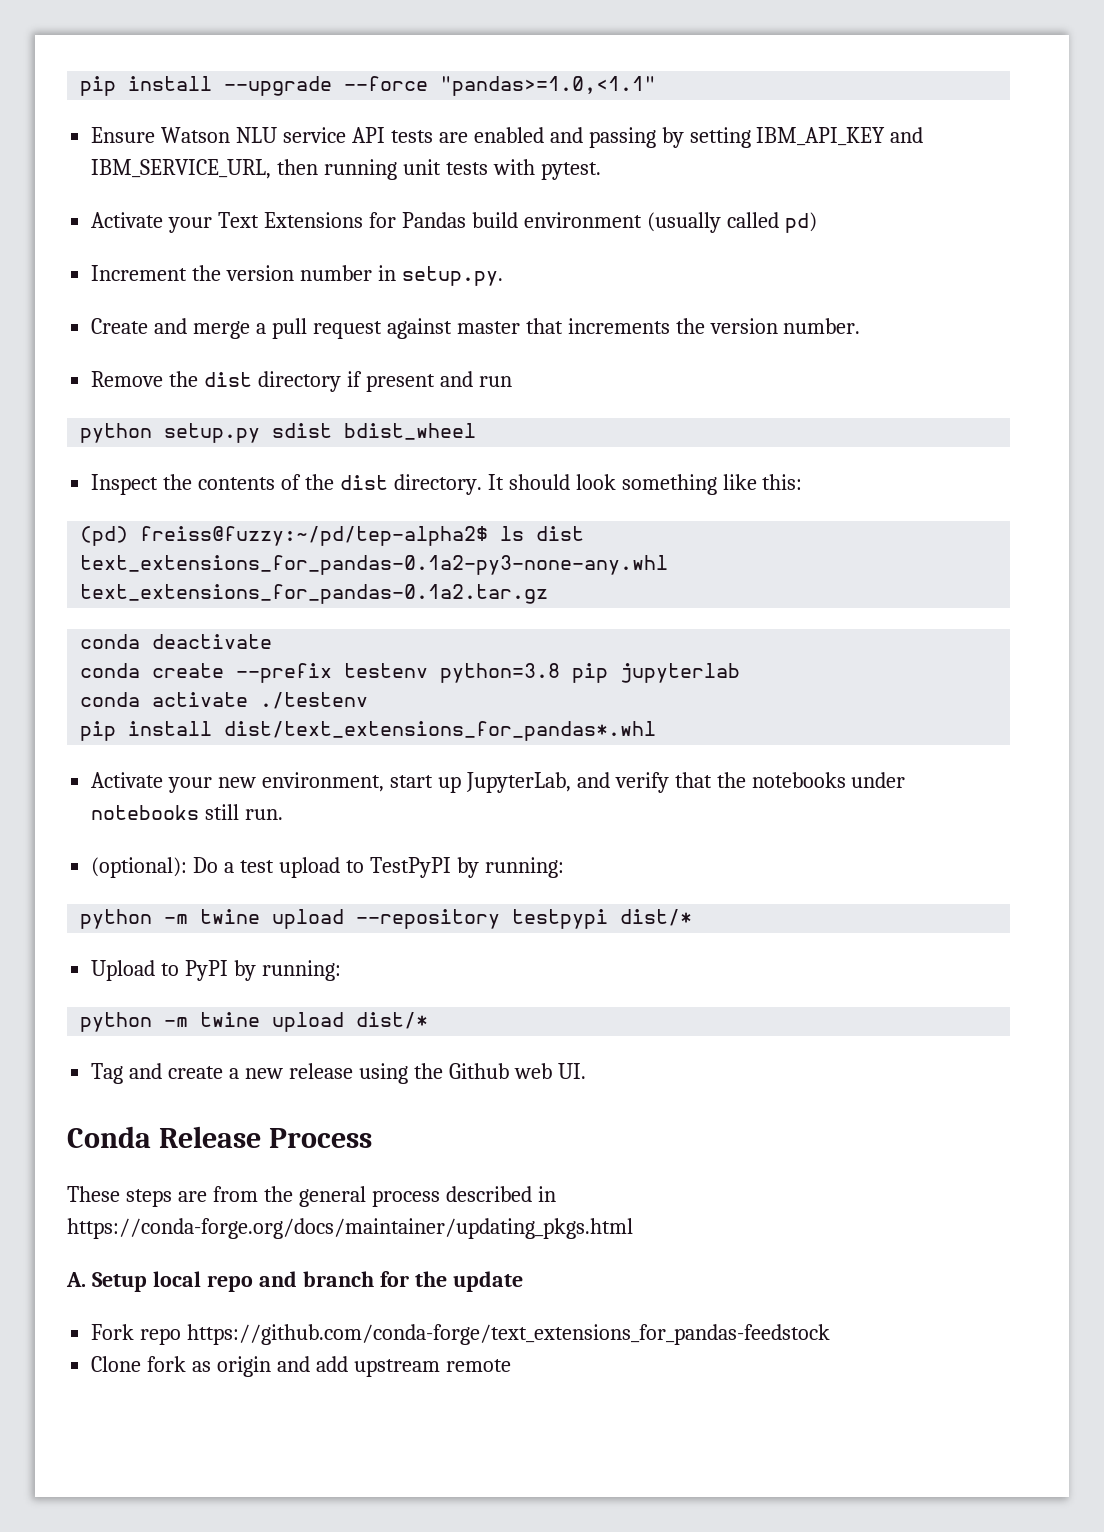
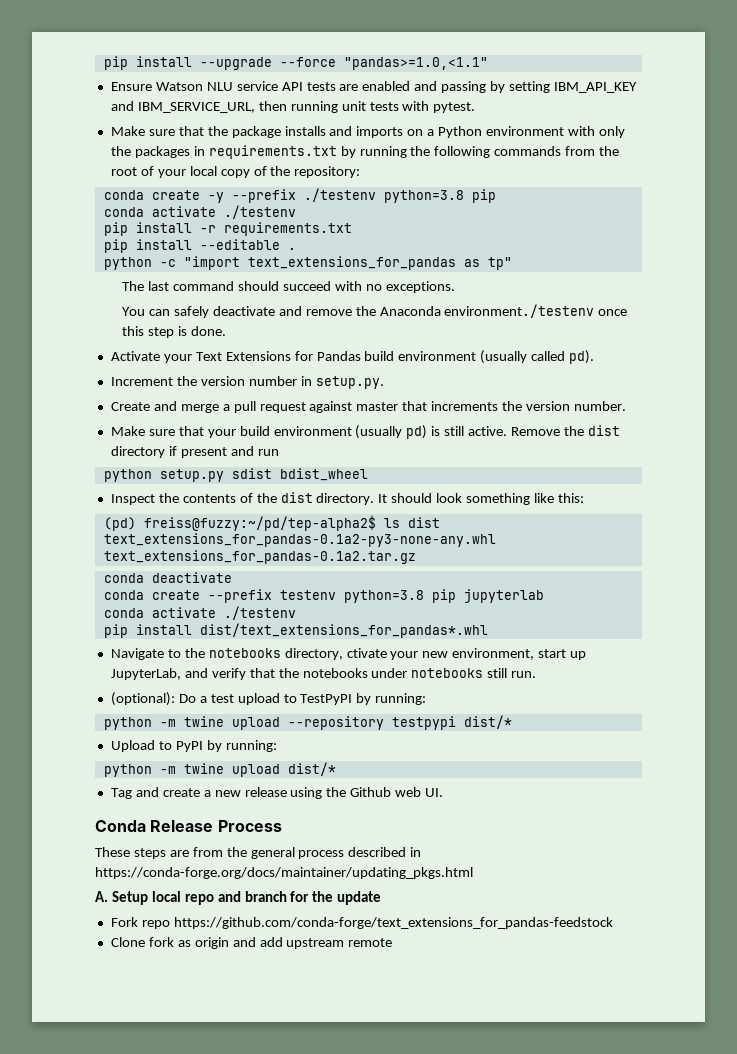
+ Make sure that the package installs and imports on a Python environment with only the packages in requirements.txt by running the following commands from the root of your local copy of the repository:
+ conda create -y --prefix ./testenv python=3.8 pip
+ conda activate ./testenv
+ pip install -r requirements.txt
+ pip install --editable .
+ python -c "import text_extensions_for_pandas as tp"
+ The last command should succeed with no exceptions.
+ You can safely deactivate and remove the Anaconda environment./testenv once this step is done.
- Activate your Text Extensions for Pandas build environment (usually called pd)
+ Activate your Text Extensions for Pandas build environment (usually called pd).
+ Make sure that your build environment (usually pd) is still active.
- Activate your new environment, start up JupyterLab, and verify that the notebooks under notebooks still run.
+ Navigate to the notebooks directory, ctivate your new environment, start up JupyterLab, and verify that the notebooks under notebooks still run.

